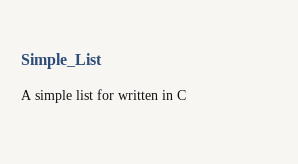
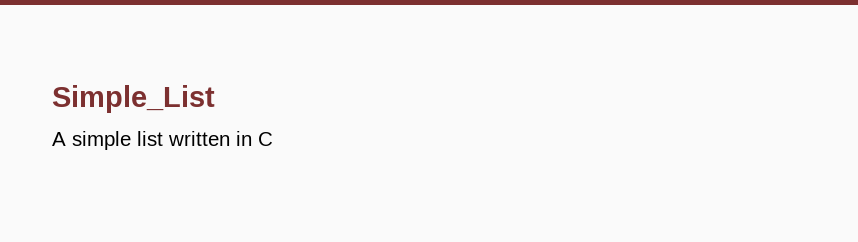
- A simple list for written in C
+ A simple list written in C

